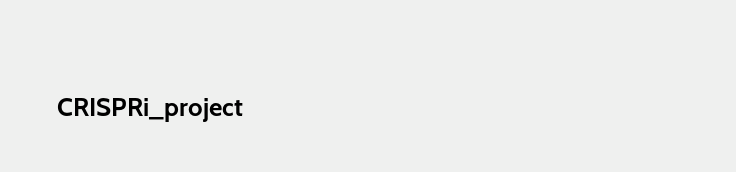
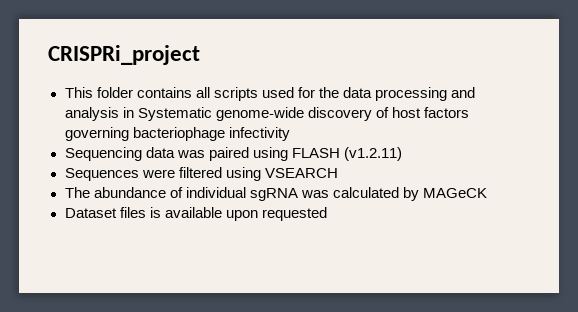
+ This folder contains all scripts used for the data processing and analysis in Systematic genome-wide discovery of host factors governing bacteriophage infectivity
+ Sequencing data was paired using FLASH (v1.2.11)
+ Sequences were filtered using VSEARCH
+ The abundance of individual sgRNA was calculated by MAGeCK
+ Dataset files is available upon requested

